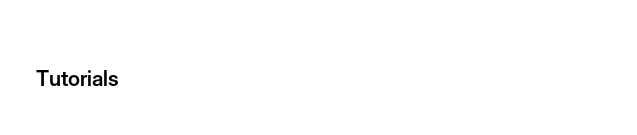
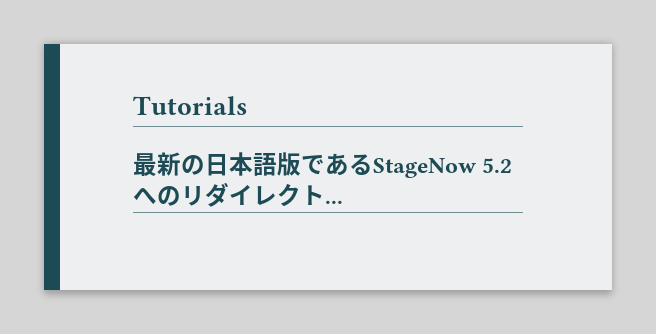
+ 最新の日本語版であるStageNow 5.2へのリダイレクト...

